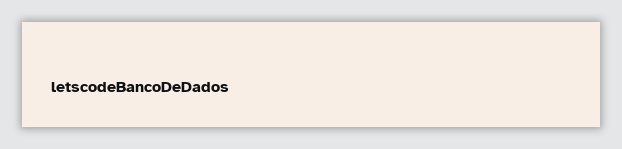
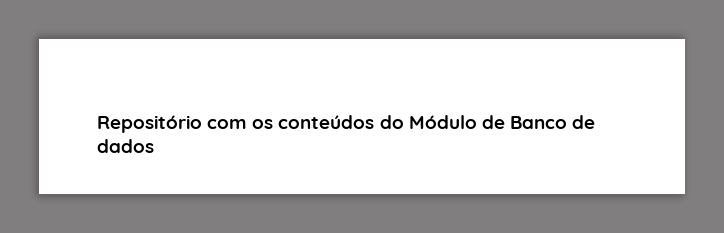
- letscodeBancoDeDados
+ Repositório com os conteúdos do Módulo de Banco de dados

